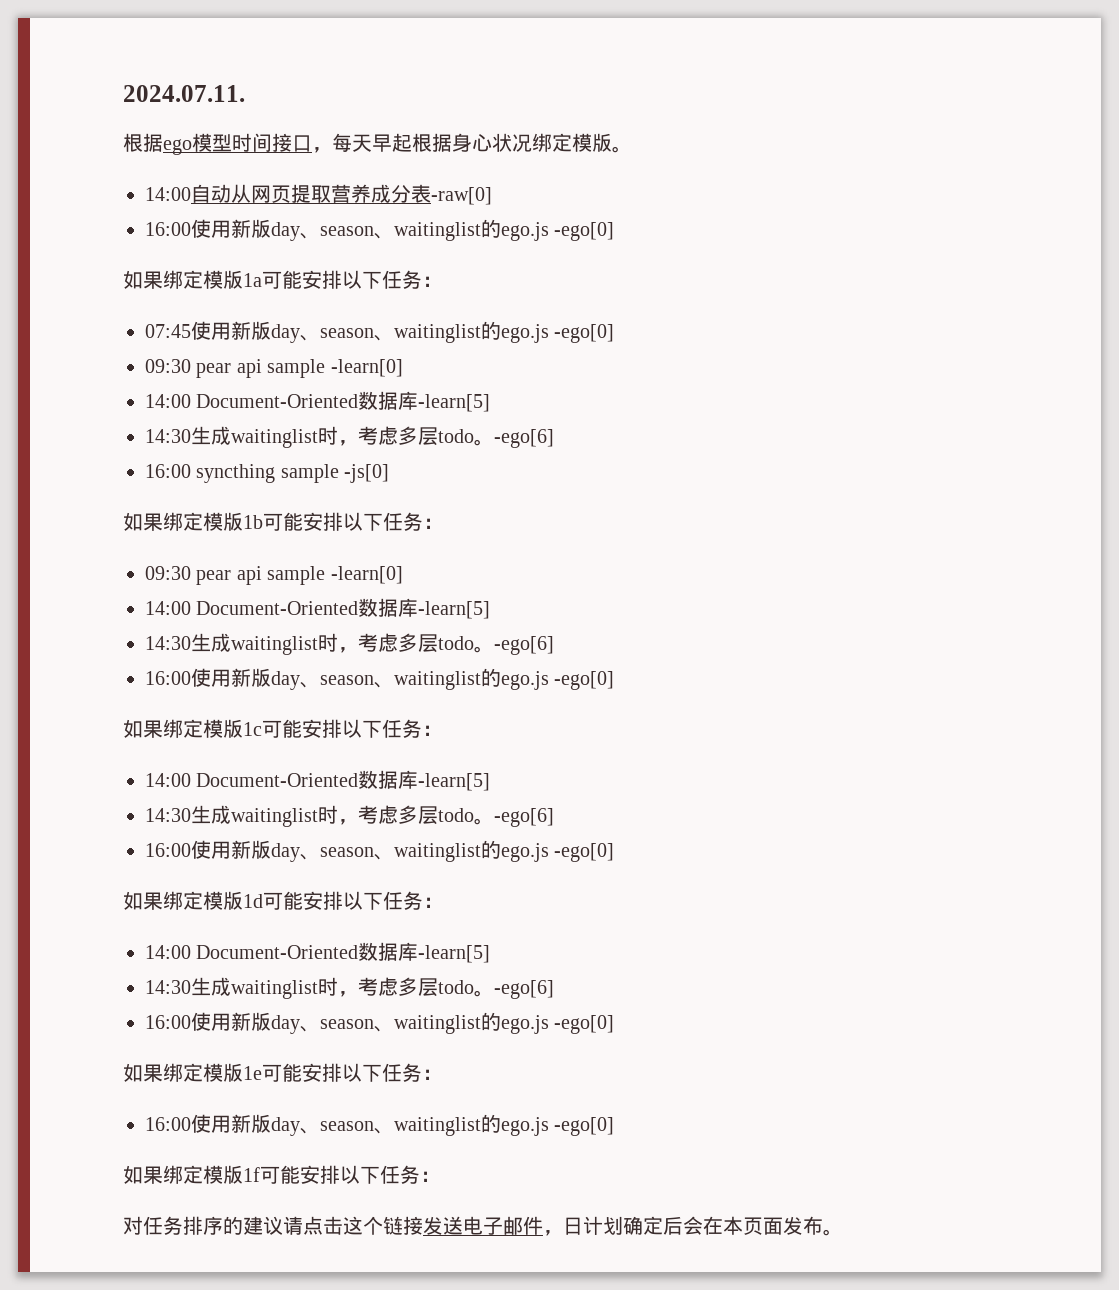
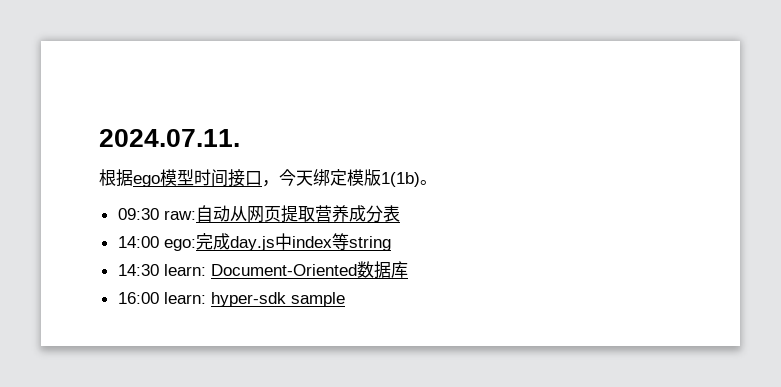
- 根据ego模型时间接口，每天早起根据身心状况绑定模版。
+ 根据ego模型时间接口，今天绑定模版1(1b)。
- 14:00自动从网页提取营养成分表-raw[0]
- 16:00使用新版day、season、waitinglist的ego.js -ego[0]
- 如果绑定模版1a可能安排以下任务：
- 07:45使用新版day、season、waitinglist的ego.js -ego[0]
- 09:30 pear api sample -learn[0]
- 14:00 Document-Oriented数据库-learn[5]
- 14:30生成waitinglist时，考虑多层todo。-ego[6]
- 16:00 syncthing sample -js[0]
- 如果绑定模版1b可能安排以下任务：
- 09:30 pear api sample -learn[0]
- 14:00 Document-Oriented数据库-learn[5]
- 14:30生成waitinglist时，考虑多层todo。-ego[6]
- 16:00使用新版day、season、waitinglist的ego.js -ego[0]
- 如果绑定模版1c可能安排以下任务：
- 14:00 Document-Oriented数据库-learn[5]
- 14:30生成waitinglist时，考虑多层todo。-ego[6]
- 16:00使用新版day、season、waitinglist的ego.js -ego[0]
- 如果绑定模版1d可能安排以下任务：
- 14:00 Document-Oriented数据库-learn[5]
- 14:30生成waitinglist时，考虑多层todo。-ego[6]
- 16:00使用新版day、season、waitinglist的ego.js -ego[0]
- 如果绑定模版1e可能安排以下任务：
- 16:00使用新版day、season、waitinglist的ego.js -ego[0]
- 如果绑定模版1f可能安排以下任务：
- 对任务排序的建议请点击这个链接发送电子邮件，日计划确定后会在本页面发布。
+ 09:30 raw:自动从网页提取营养成分表
+ 14:00 ego:完成day.js中index等string
+ 14:30 learn: Document-Oriented数据库
+ 16:00 learn: hyper-sdk sample

